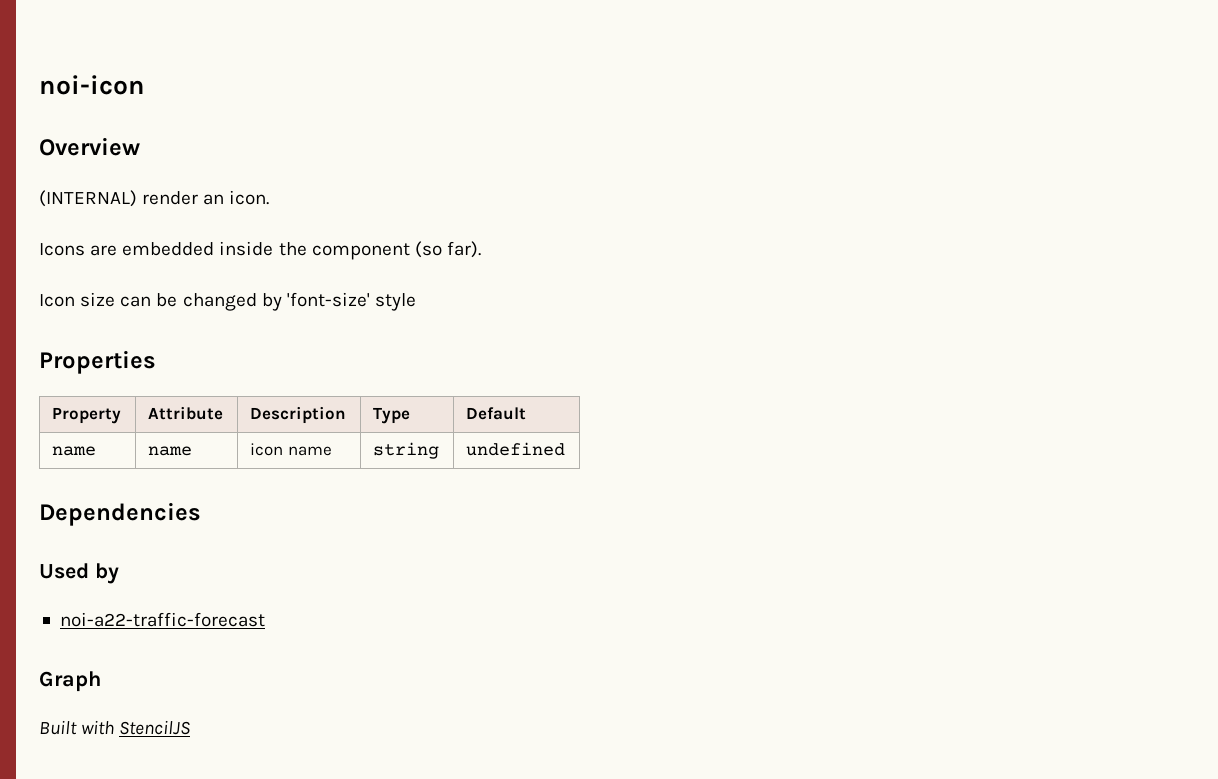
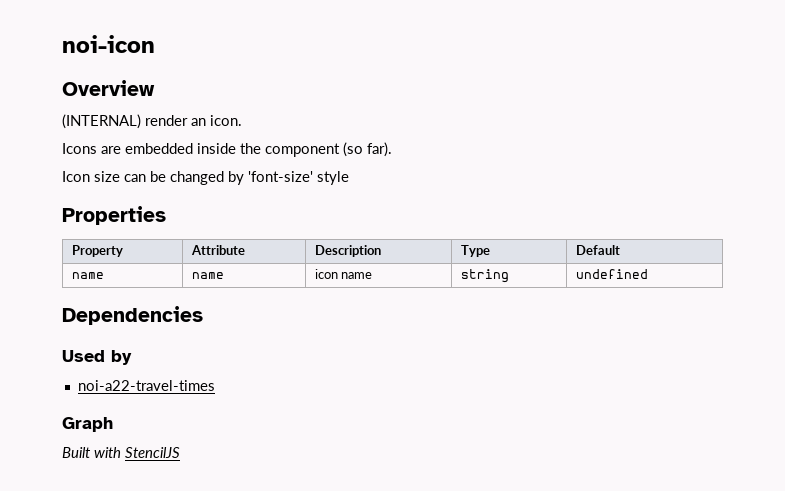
- noi-a22-traffic-forecast
+ noi-a22-travel-times

